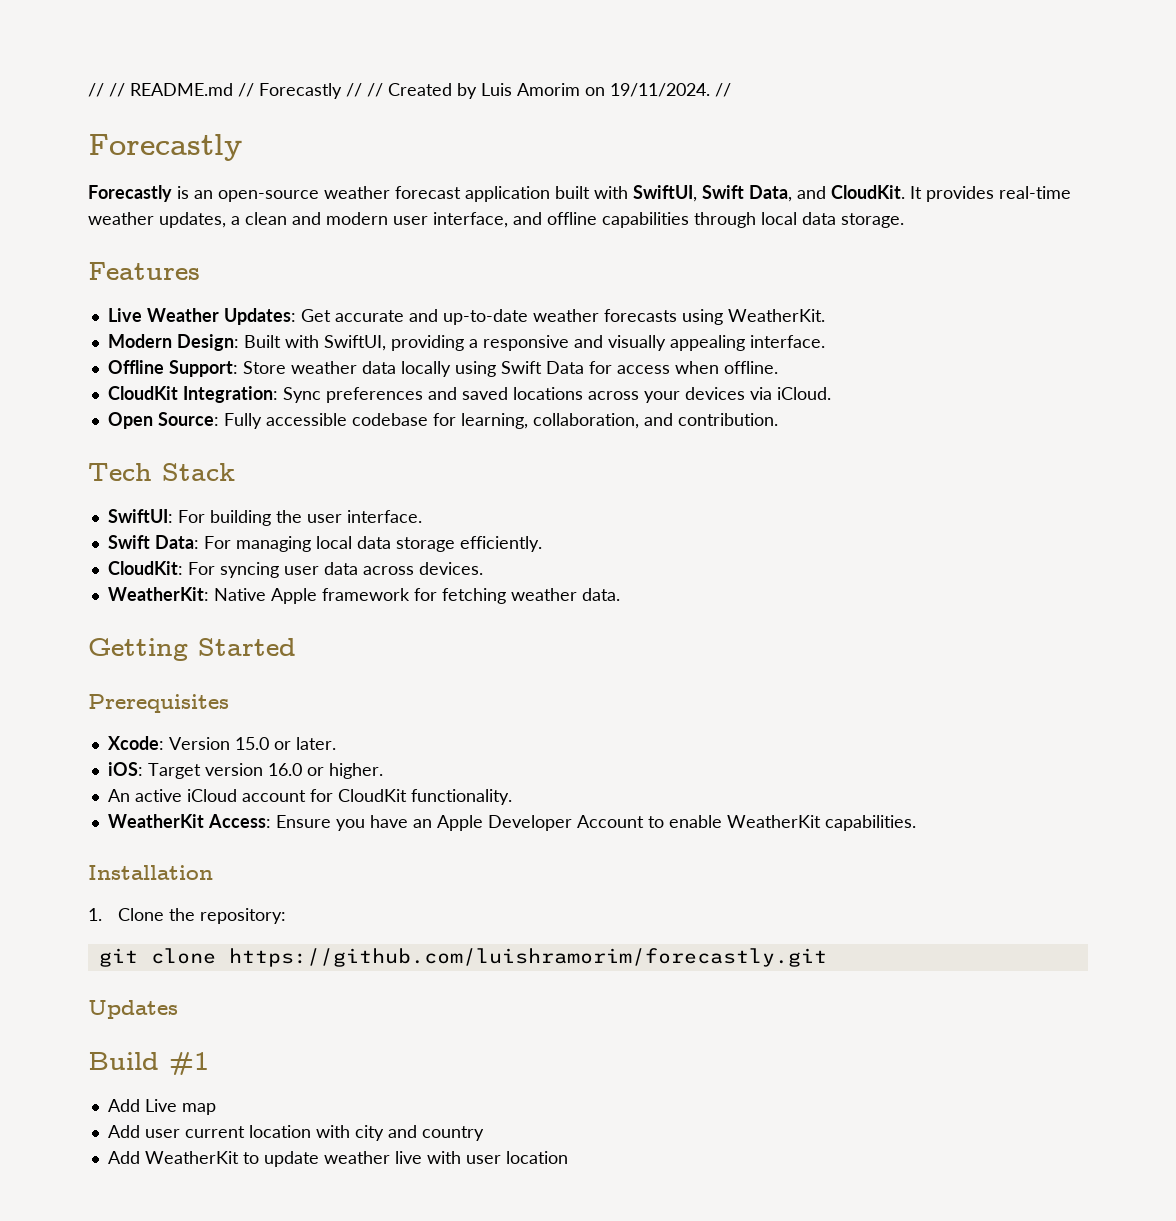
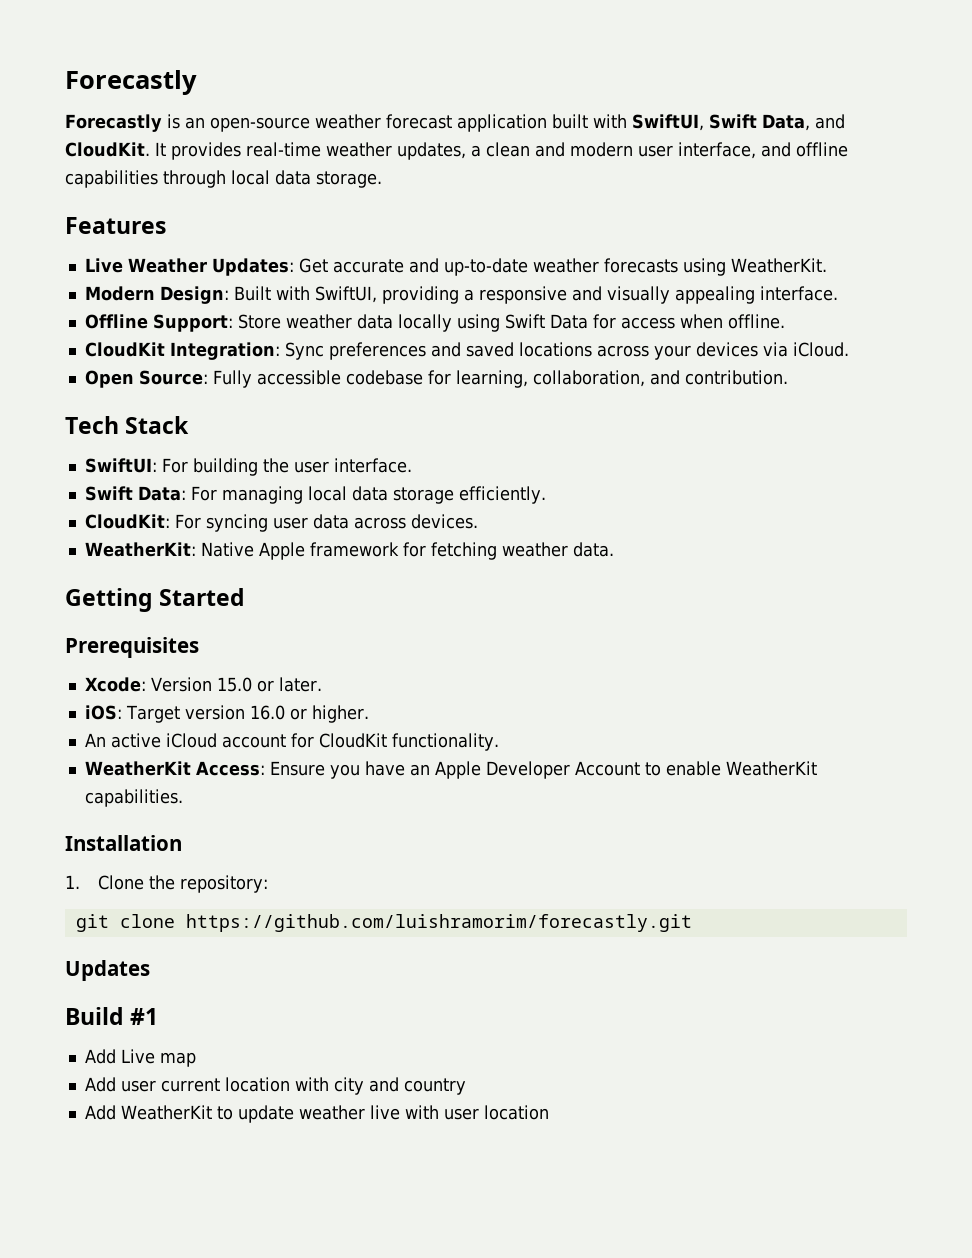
- // // README.md // Forecastly // // Created by Luis Amorim on 19/11/2024. //

